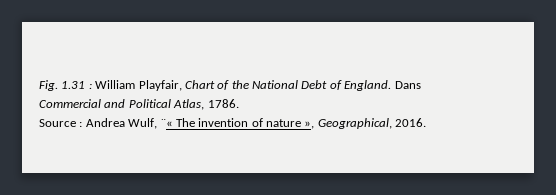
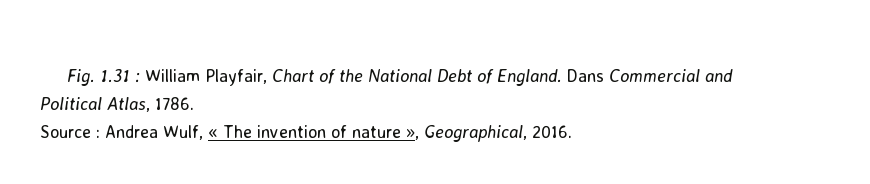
- Source : Andrea Wulf, ¨« The invention of nature », Geographical, 2016.
+ Source : Andrea Wulf, « The invention of nature », Geographical, 2016.

